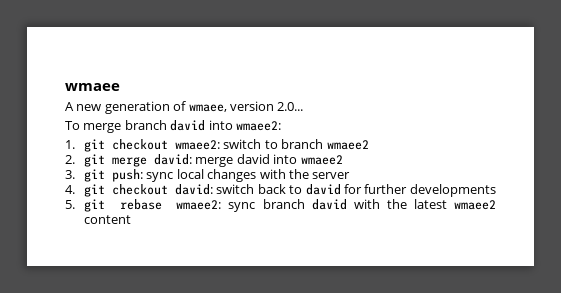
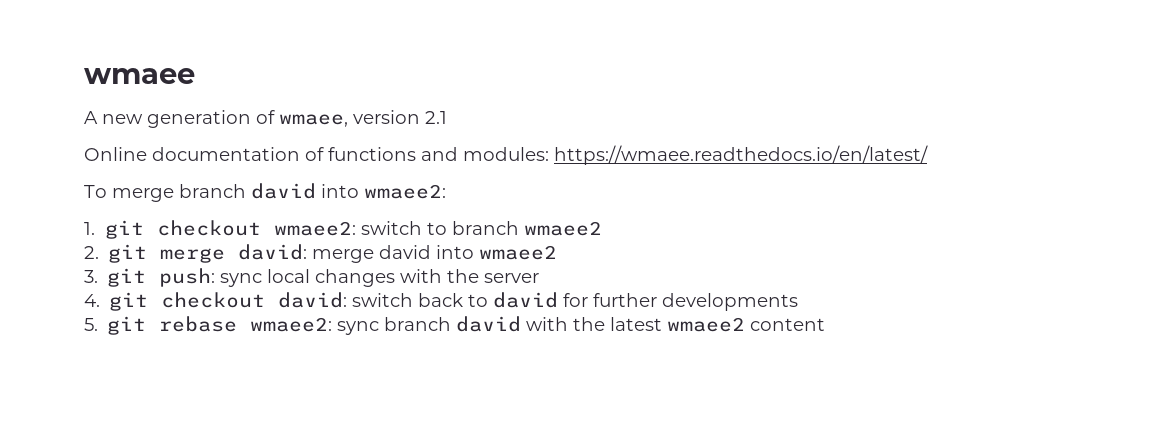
- A new generation of wmaee, version 2.0...
+ A new generation of wmaee, version 2.1
+ Online documentation of functions and modules: https://wmaee.readthedocs.io/en/latest/

